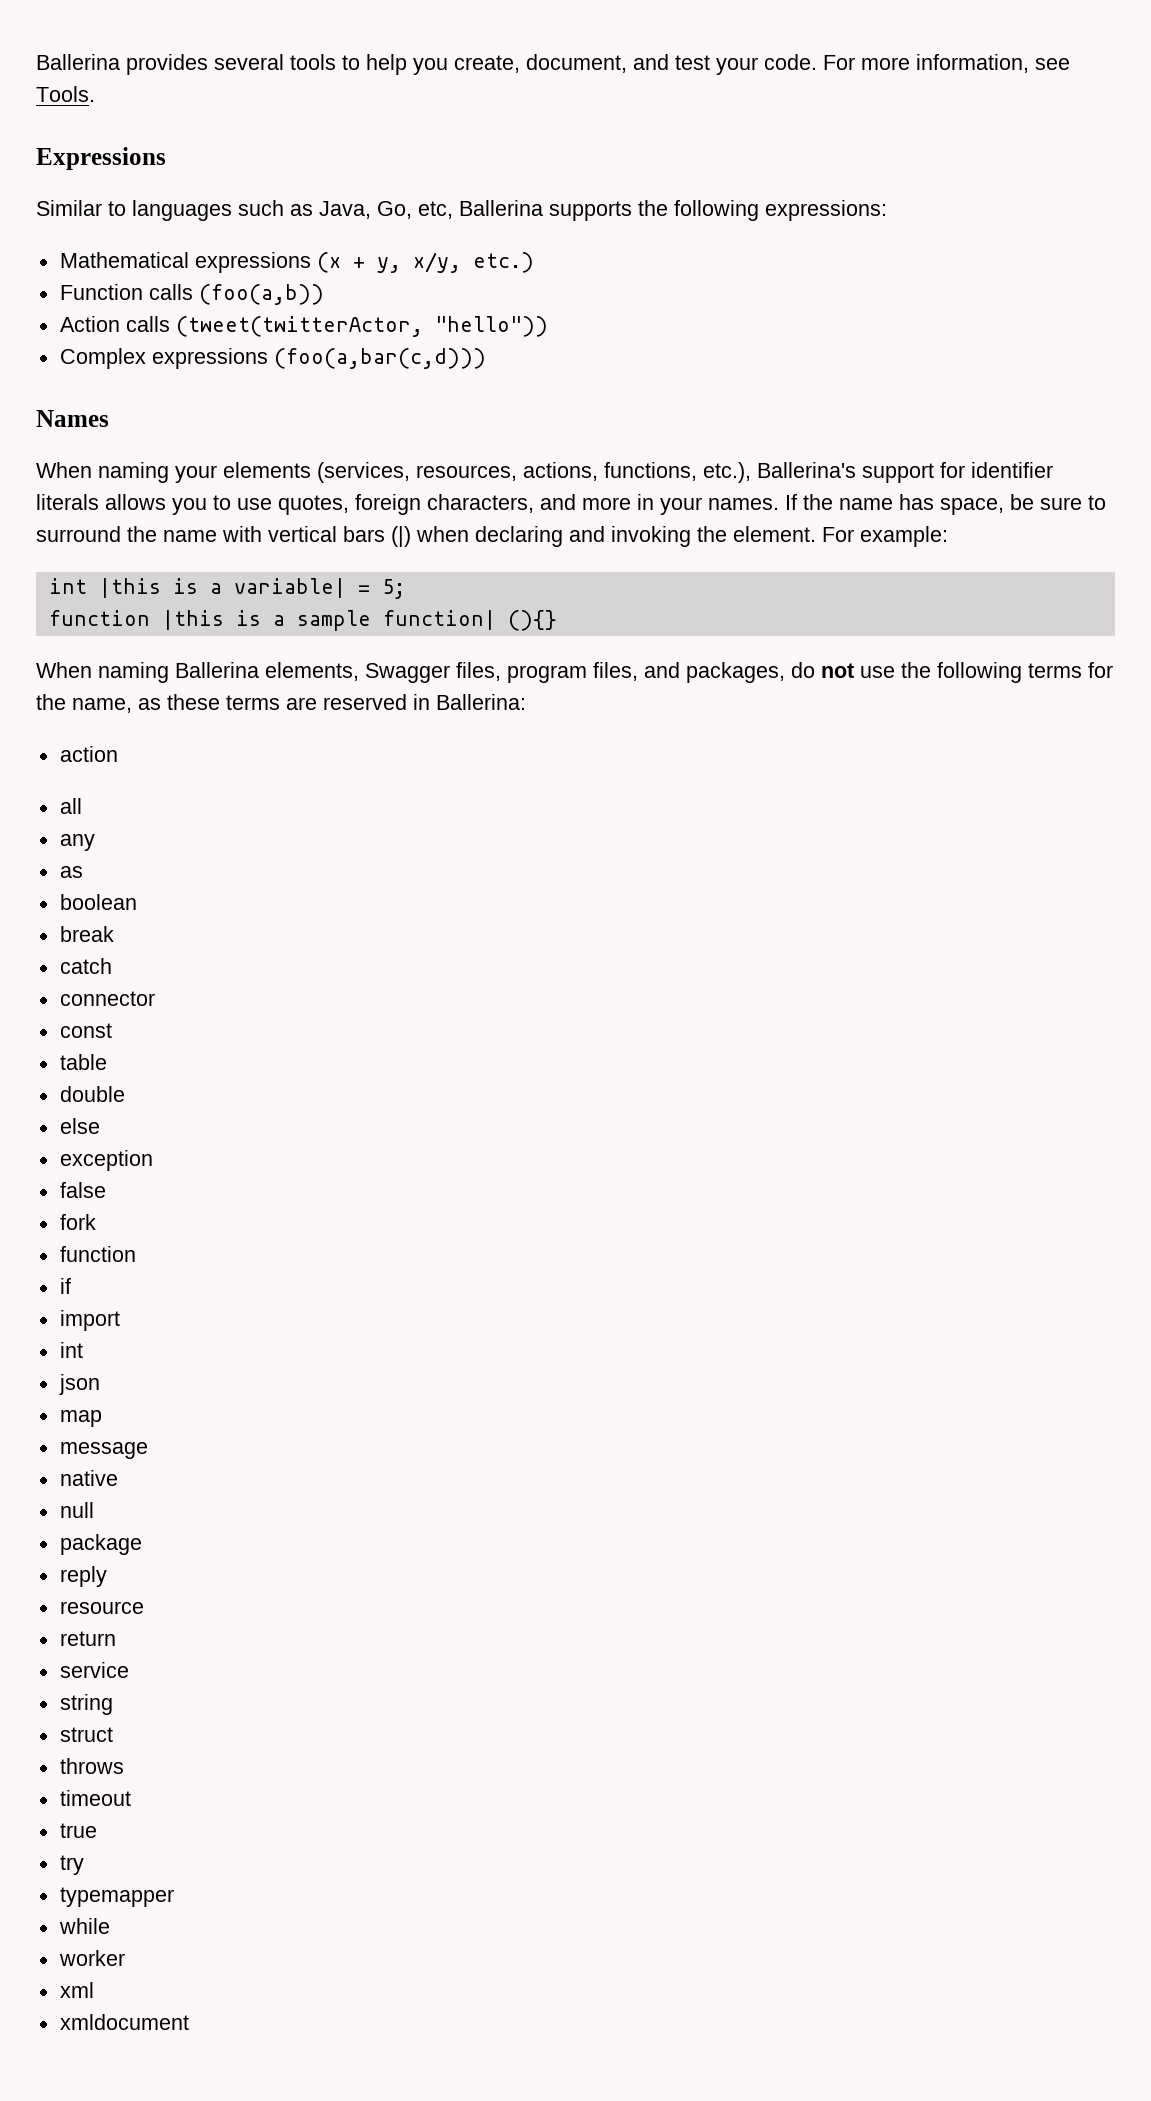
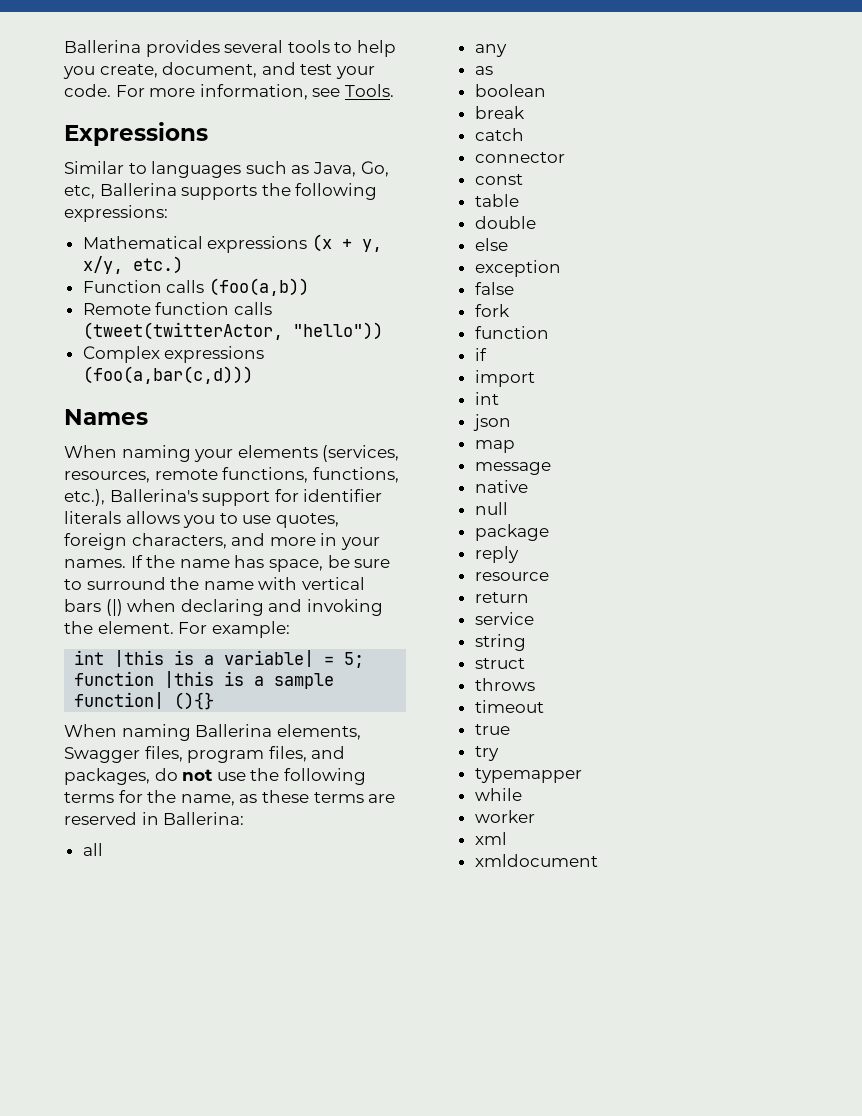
- Action calls (tweet(twitterActor, "hello"))
+ Remote function calls (tweet(twitterActor, "hello"))
- When naming your elements (services, resources, actions, functions, etc.), Ballerina's support for identifier literals allows you to use quotes, foreign characters, and more in your names.
+ When naming your elements (services, resources, remote functions, functions, etc.), Ballerina's support for identifier literals allows you to use quotes, foreign characters, and more in your names.
- action

